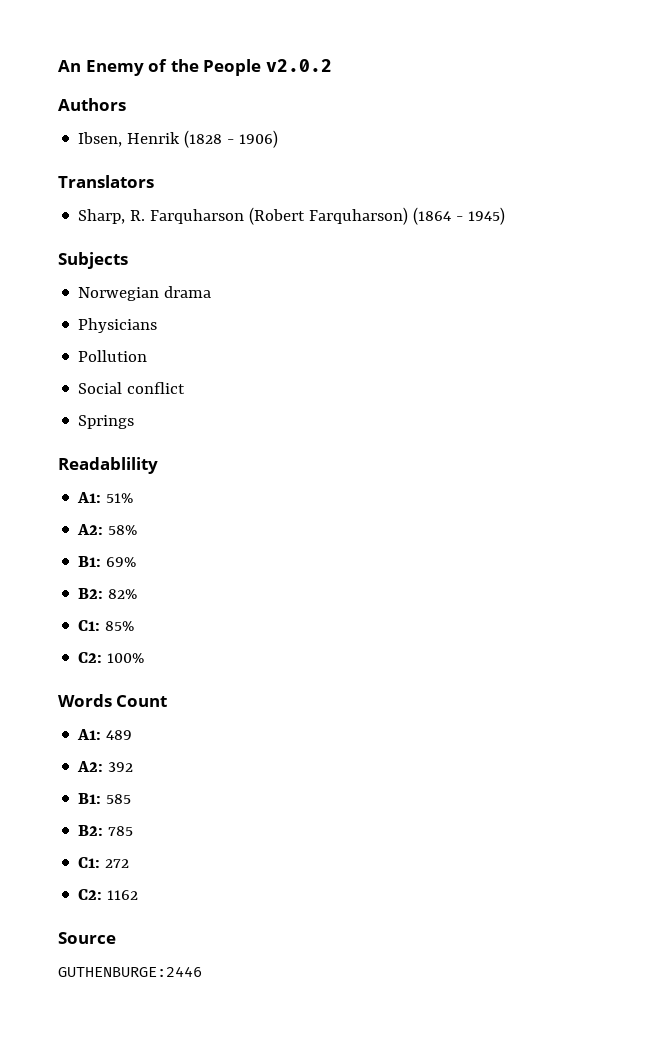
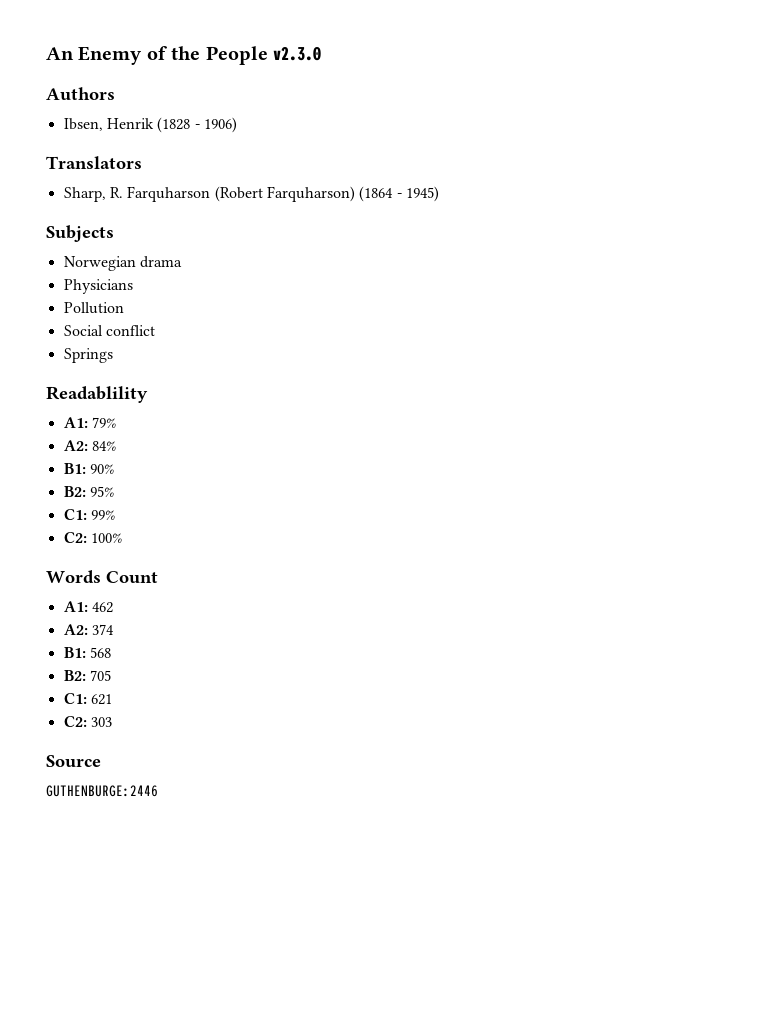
- An Enemy of the People v2.0.2
+ An Enemy of the People v2.3.0
- A1: 51%
- A2: 58%
- B1: 69%
- B2: 82%
- C1: 85%
+ A1: 79%
+ A2: 84%
+ B1: 90%
+ B2: 95%
+ C1: 99%
- A1: 489
- A2: 392
- B1: 585
- B2: 785
- C1: 272
- C2: 1162
+ A1: 462
+ A2: 374
+ B1: 568
+ B2: 705
+ C1: 621
+ C2: 303

